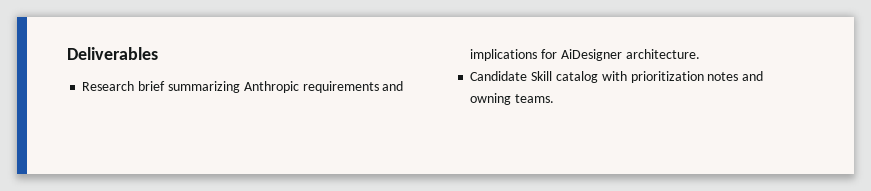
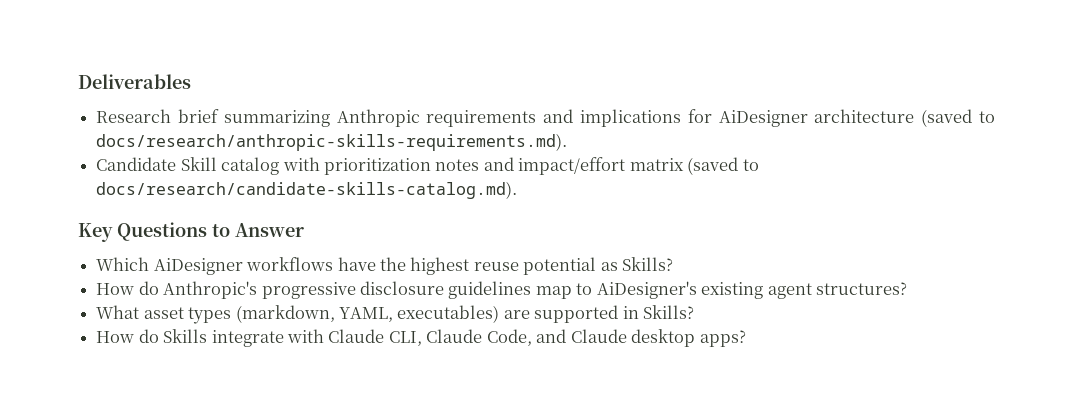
- Research brief summarizing Anthropic requirements and implications for AiDesigner architecture.
+ Research brief summarizing Anthropic requirements and implications for AiDesigner architecture (saved to docs/research/anthropic-skills-requirements.md).
- Candidate Skill catalog with prioritization notes and owning teams.
+ Candidate Skill catalog with prioritization notes and impact/effort matrix (saved to docs/research/candidate-skills-catalog.md).
+ Key Questions to Answer
+ Which AiDesigner workflows have the highest reuse potential as Skills?
+ How do Anthropic's progressive disclosure guidelines map to AiDesigner's existing agent structures?
+ What asset types (markdown, YAML, executables) are supported in Skills?
+ How do Skills integrate with Claude CLI, Claude Code, and Claude desktop apps?

